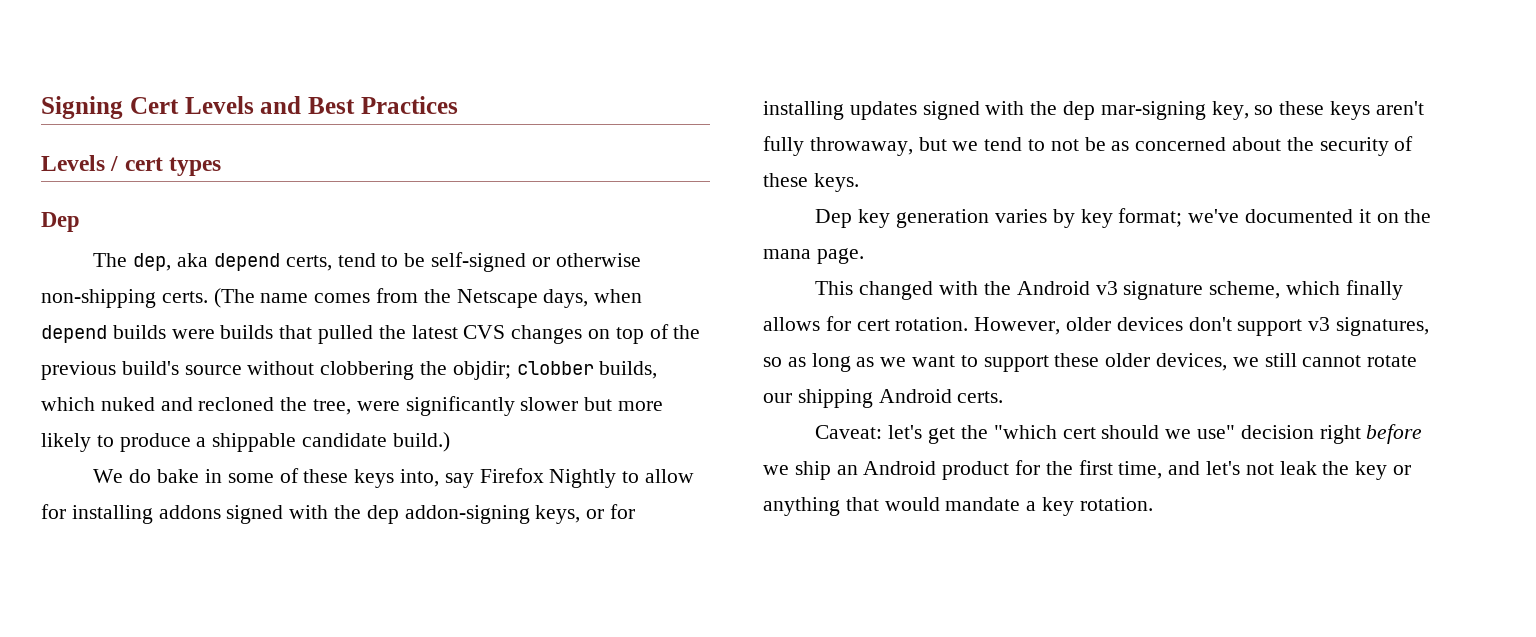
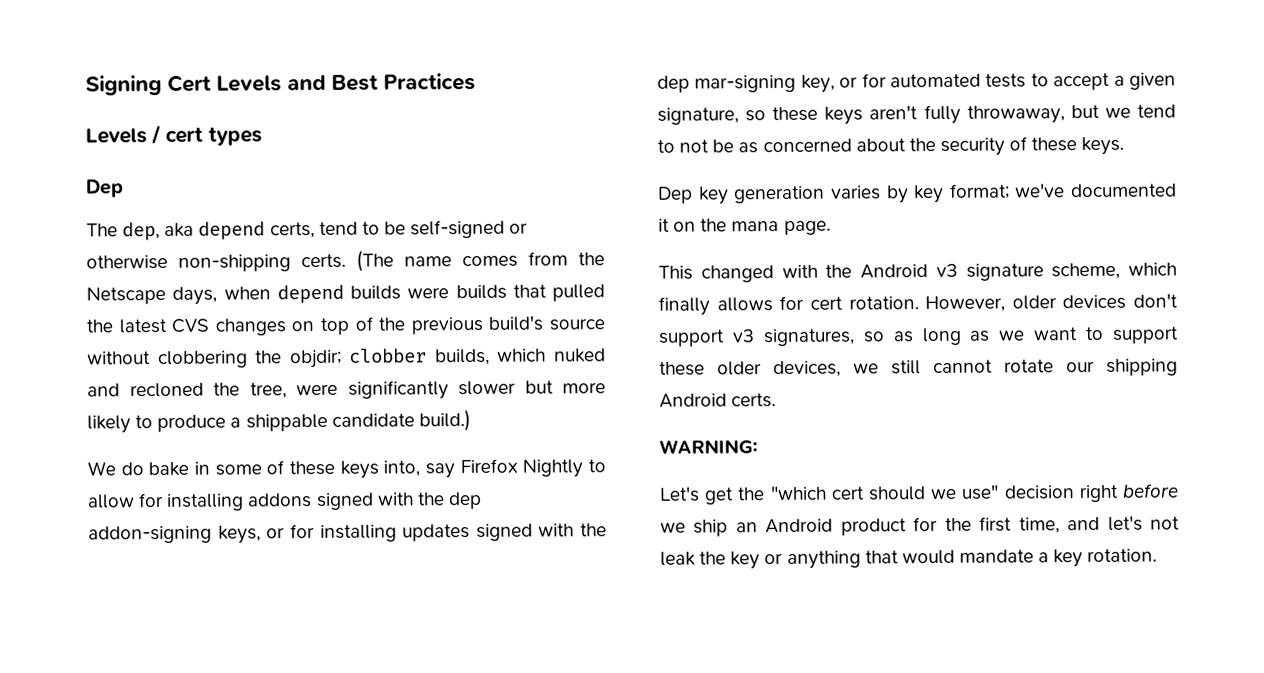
- We do bake in some of these keys into, say Firefox Nightly to allow for installing addons signed with the dep addon-signing keys, or for installing updates signed with the dep mar-signing key, so these keys aren't fully throwaway, but we tend to not be as concerned about the security of these keys.
+ We do bake in some of these keys into, say Firefox Nightly to allow for installing addons signed with the dep addon-signing keys, or for installing updates signed with the dep mar-signing key, or for automated tests to accept a given signature, so these keys aren't fully throwaway, but we tend to not be as concerned about the security of these keys.
- Caveat: let's get the "which cert should we use" decision right before we ship an Android product for the first time, and let's not leak the key or anything that would mandate a key rotation.
+ WARNING:
+ Let's get the "which cert should we use" decision right before we ship an Android product for the first time, and let's not leak the key or anything that would mandate a key rotation.

